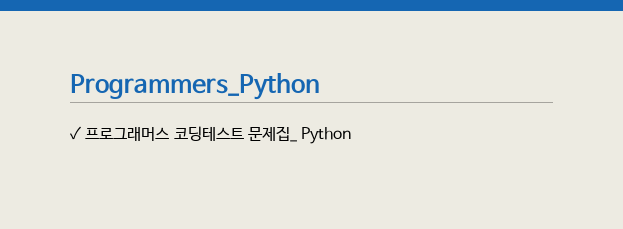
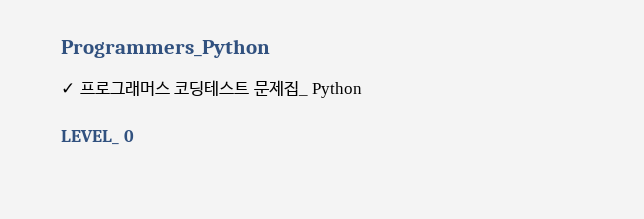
+ LEVEL_ 0

